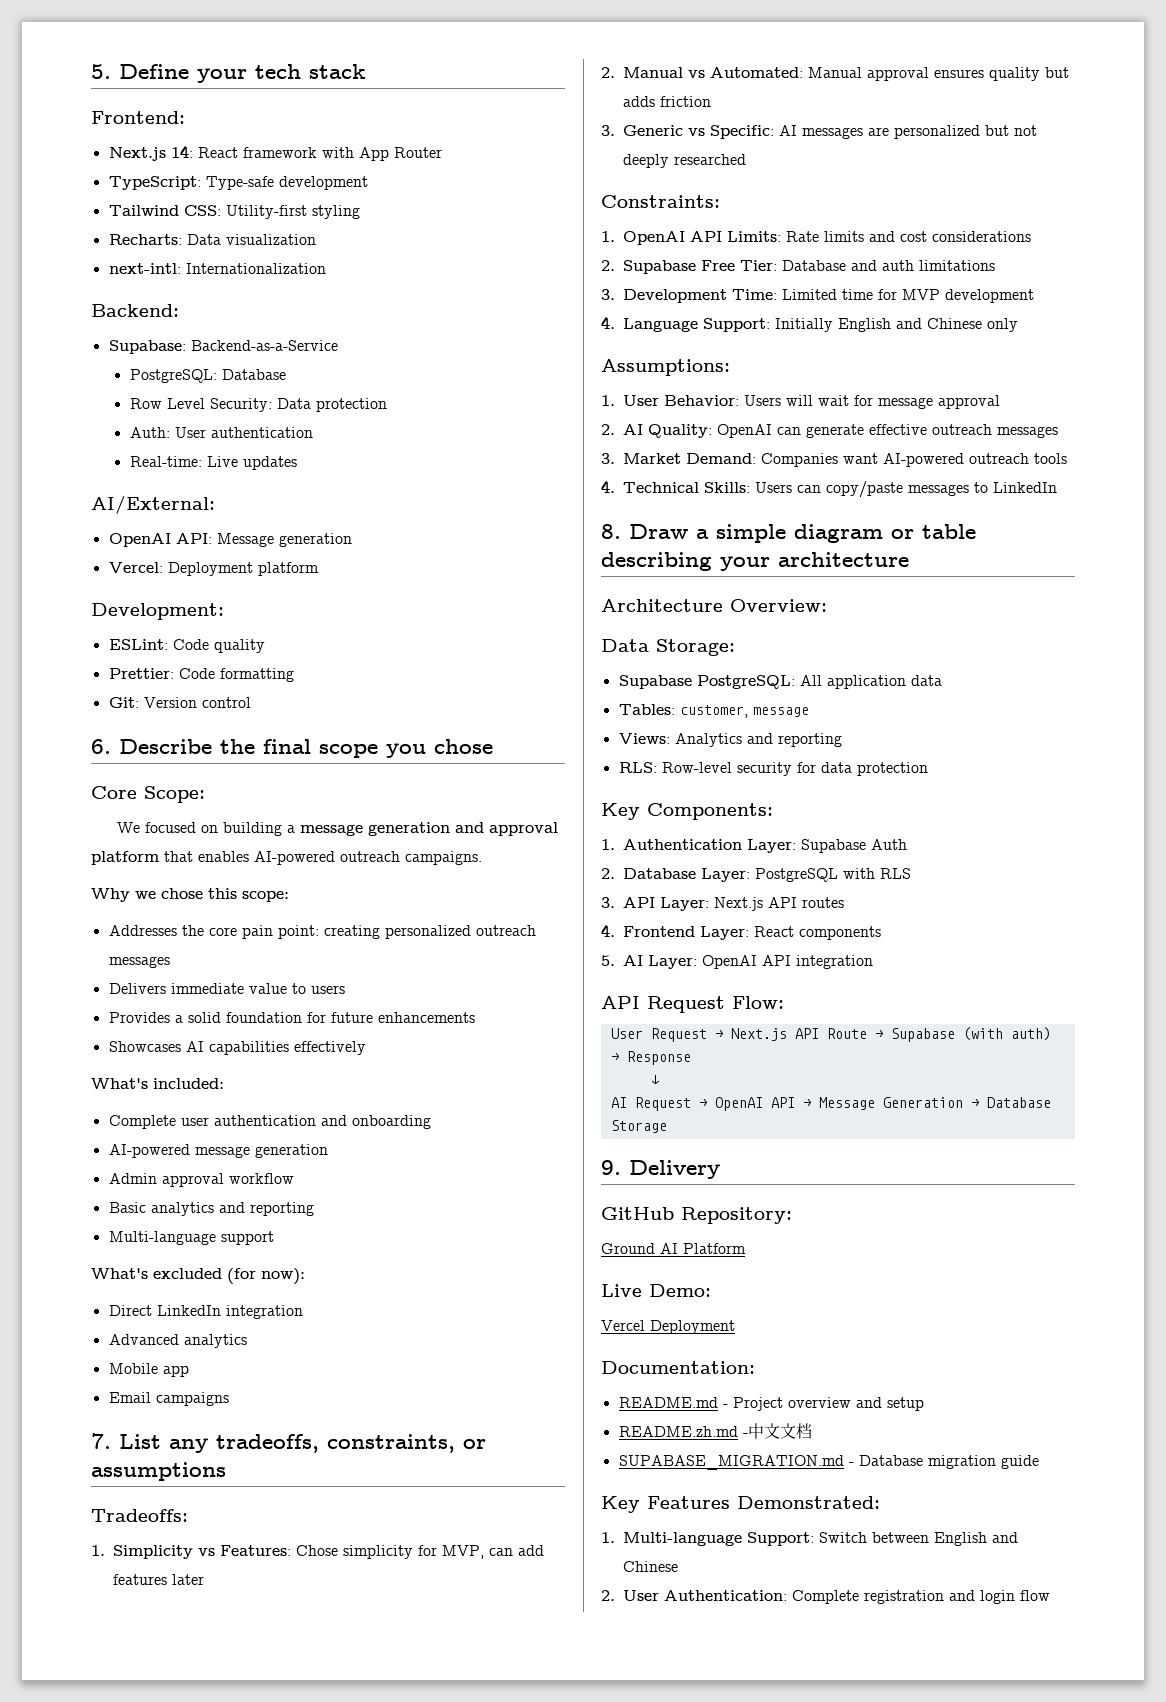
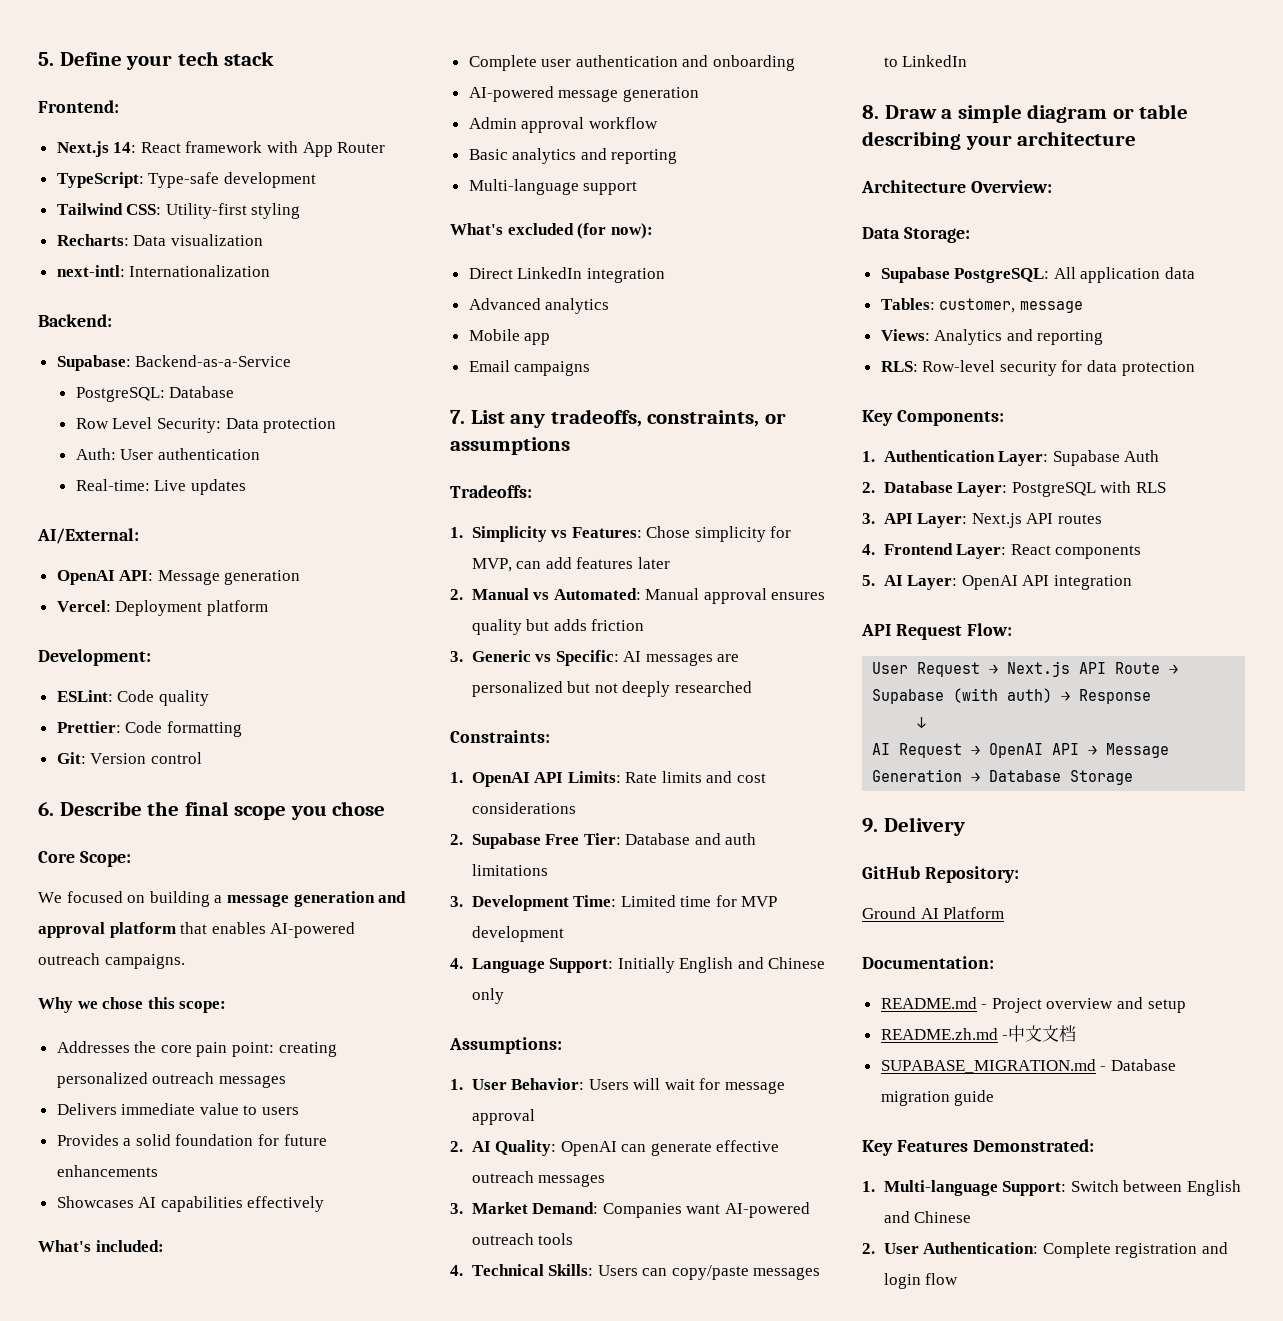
- Live Demo:
- Vercel Deployment

